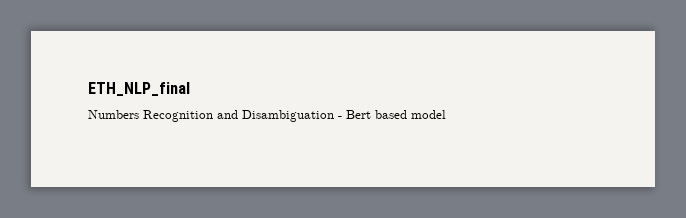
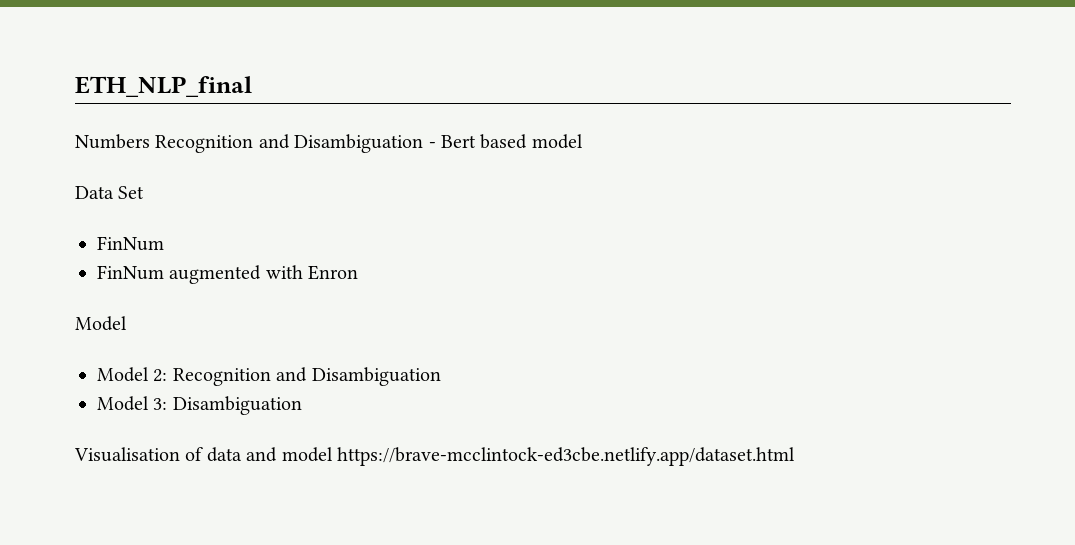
+ Data Set
+ FinNum
+ FinNum augmented with Enron
+ Model
+ Model 2: Recognition and Disambiguation
+ Model 3: Disambiguation
+ Visualisation of data and model https://brave-mcclintock-ed3cbe.netlify.app/dataset.html

